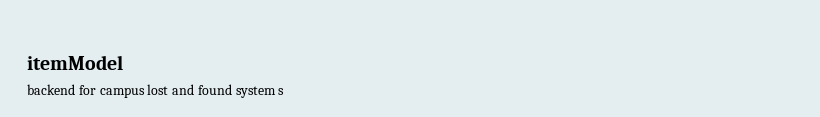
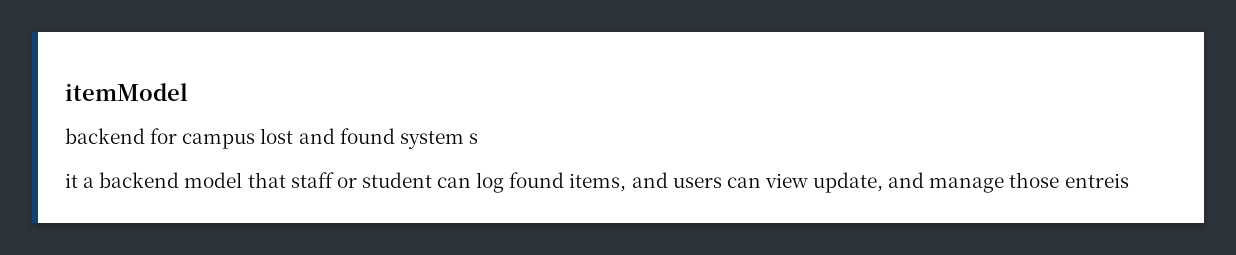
+ it a backend model that staff or student can log found items, and users can view update, and manage those entreis

